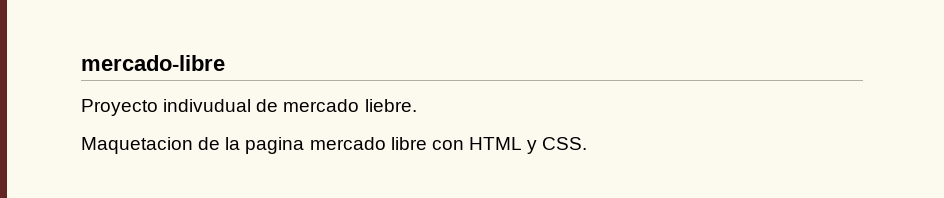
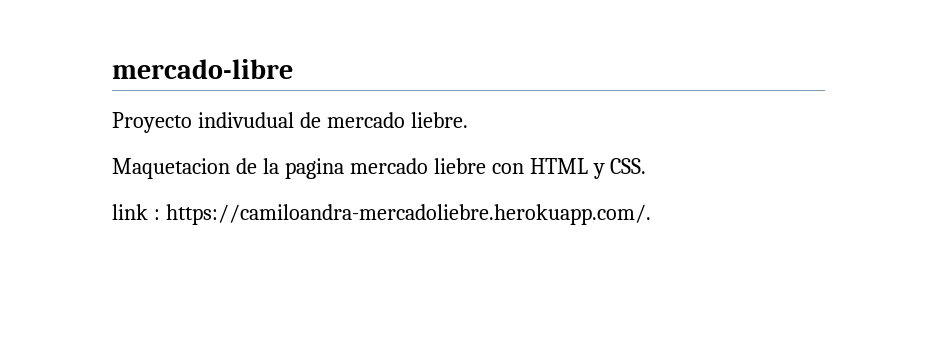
- Maquetacion de la pagina mercado libre con HTML y CSS.
+ Maquetacion de la pagina mercado liebre con HTML y CSS.
+ link : https://camiloandra-mercadoliebre.herokuapp.com/.

